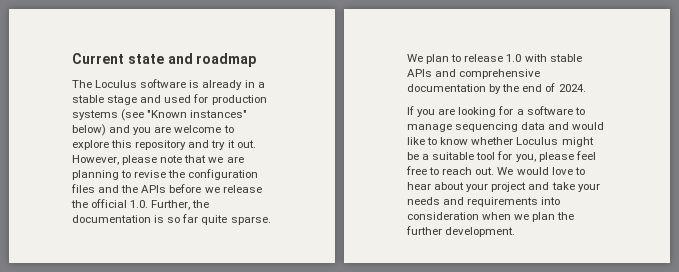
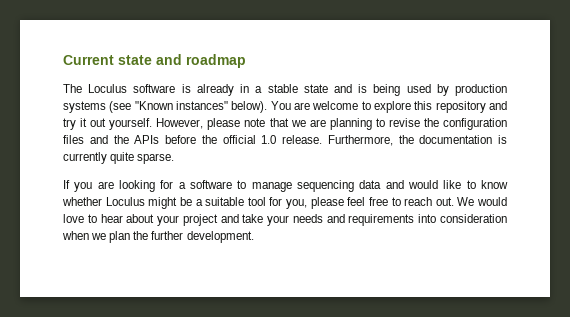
- The Loculus software is already in a stable stage and used for production systems (see "Known instances" below) and you are welcome to explore this repository and try it out.
+ The Loculus software is already in a stable state and is being used by production systems (see "Known instances" below). You are welcome to explore this repository and try it out yourself.
- However, please note that we are planning to revise the configuration files and the APIs before we release the official 1.0. Further, the documentation is so far quite sparse. We plan to release 1.0 with stable APIs and comprehensive documentation by the end of 2024.
+ However, please note that we are planning to revise the configuration files and the APIs before the official 1.0 release. Furthermore, the documentation is currently quite sparse.

